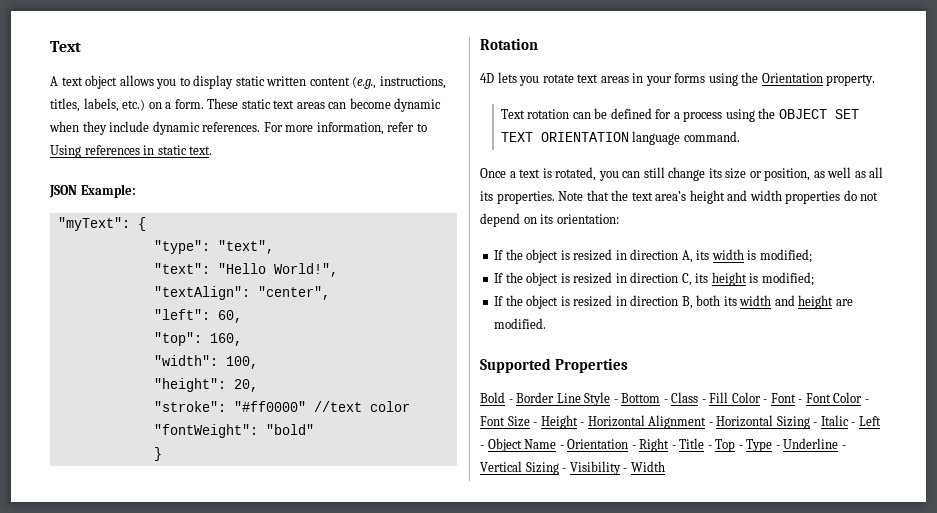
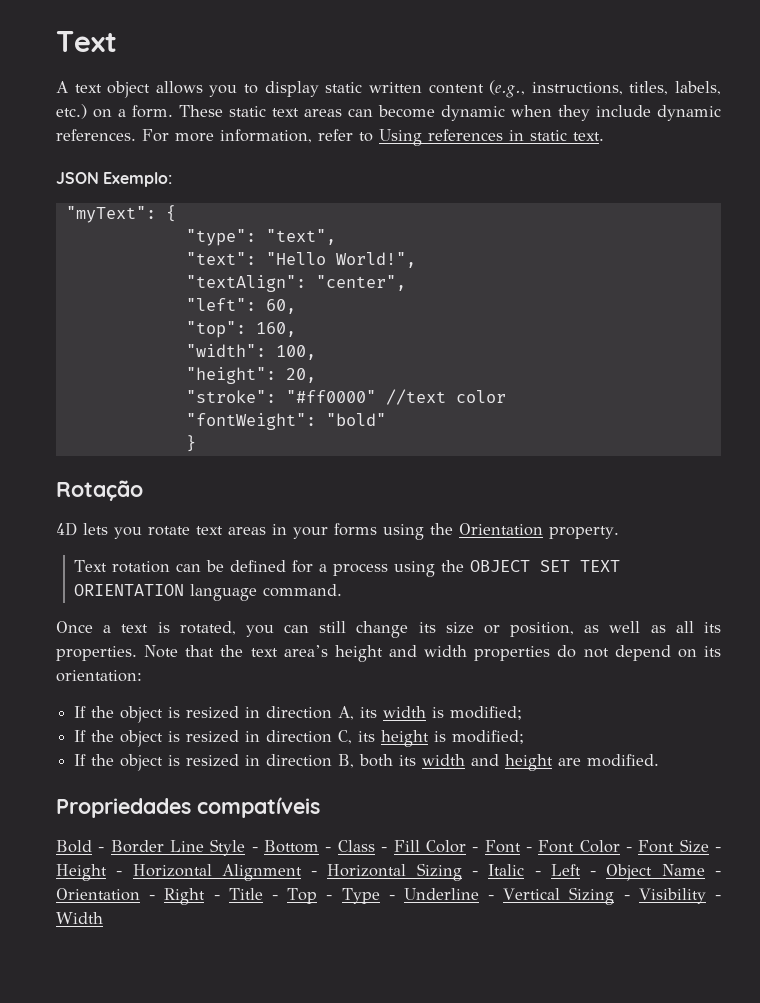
- JSON Example:
+ JSON Exemplo:
- Rotation
+ Rotação
- Supported Properties
+ Propriedades compatíveis

